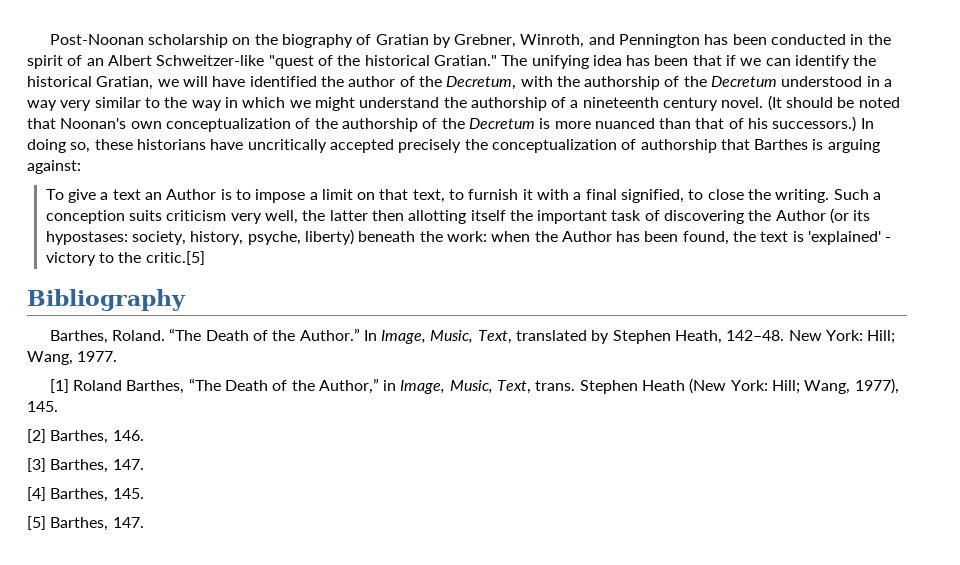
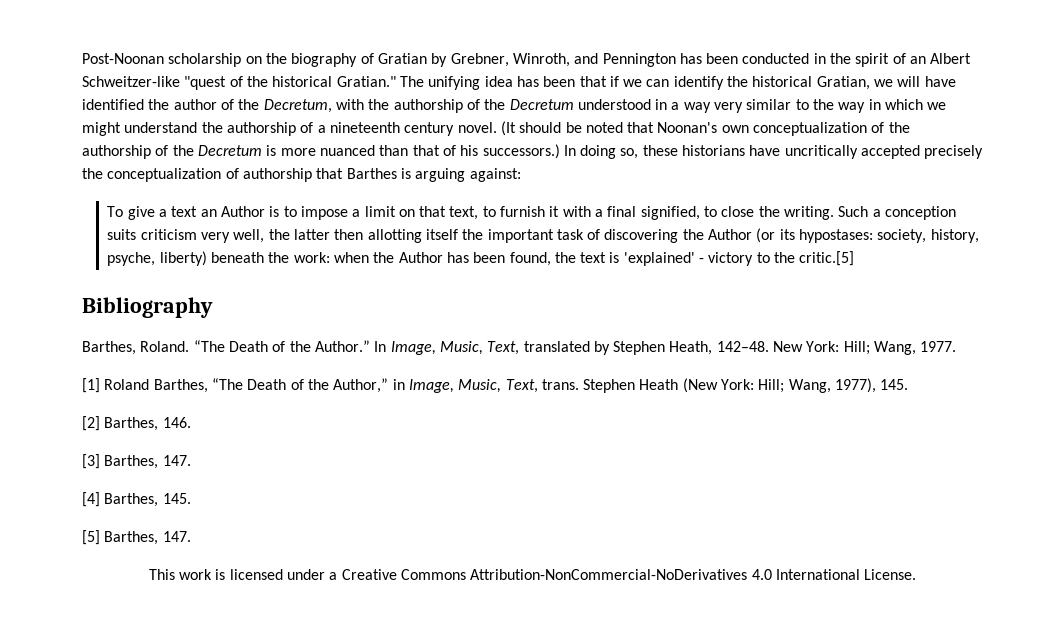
+ This work is licensed under a Creative Commons Attribution-NonCommercial-NoDerivatives 4.0 International License.

